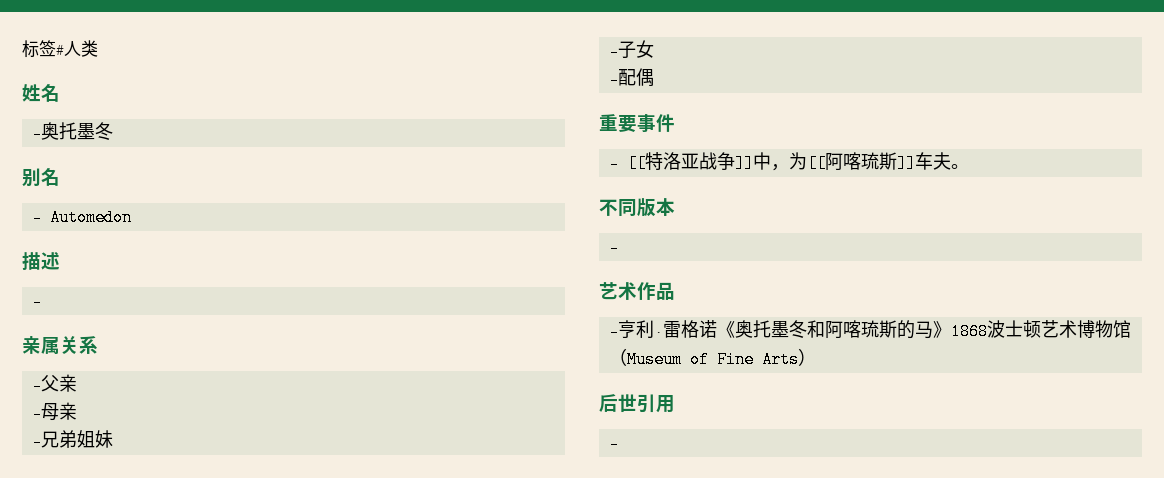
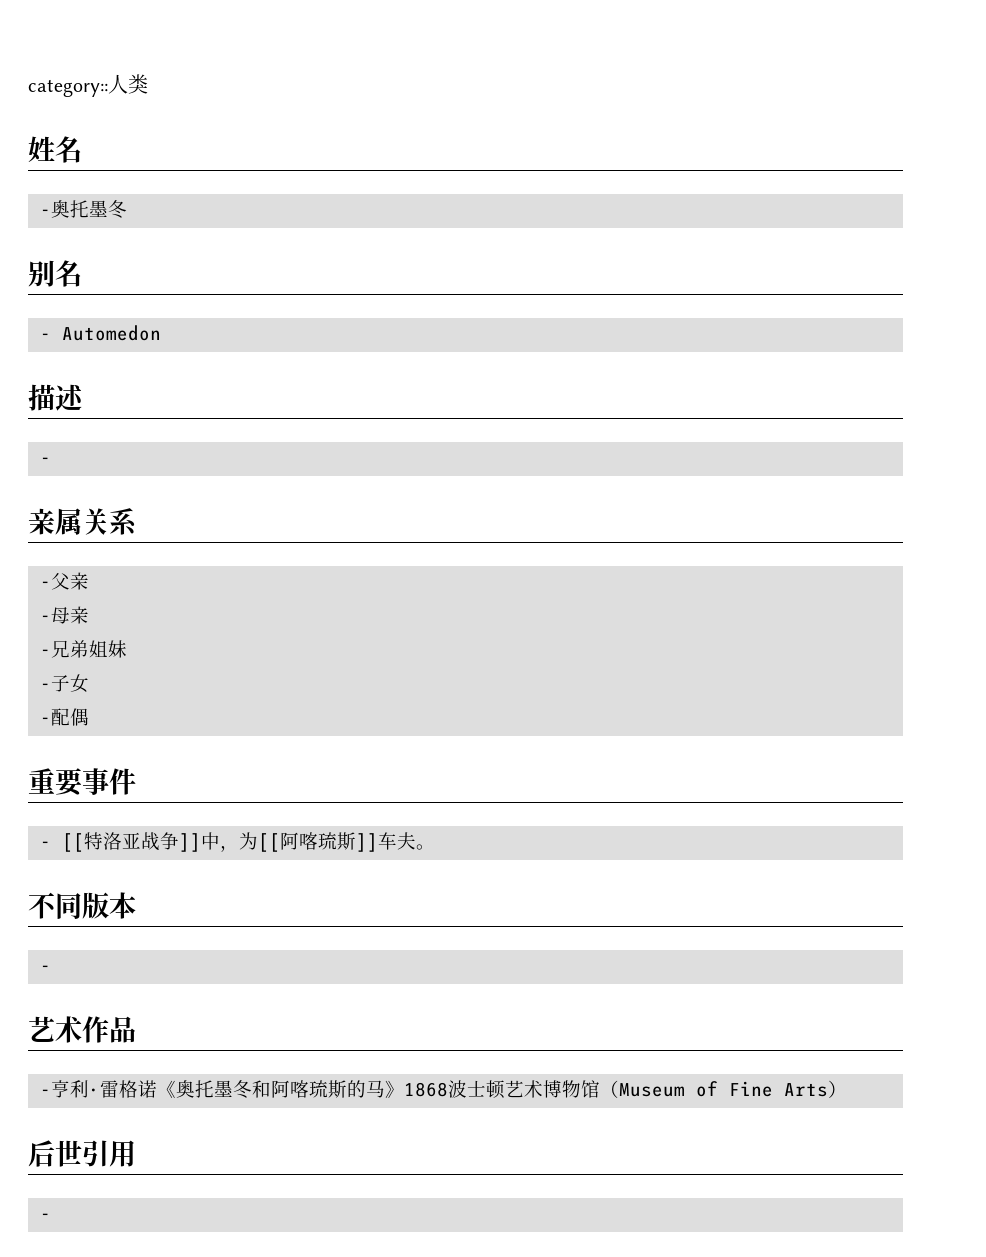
- 标签#人类
+ category::人类

